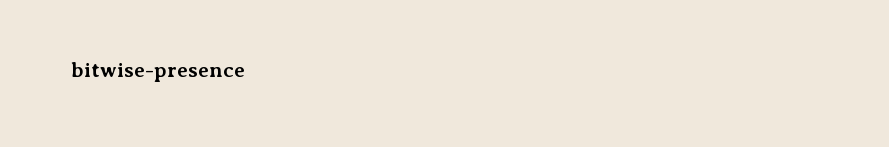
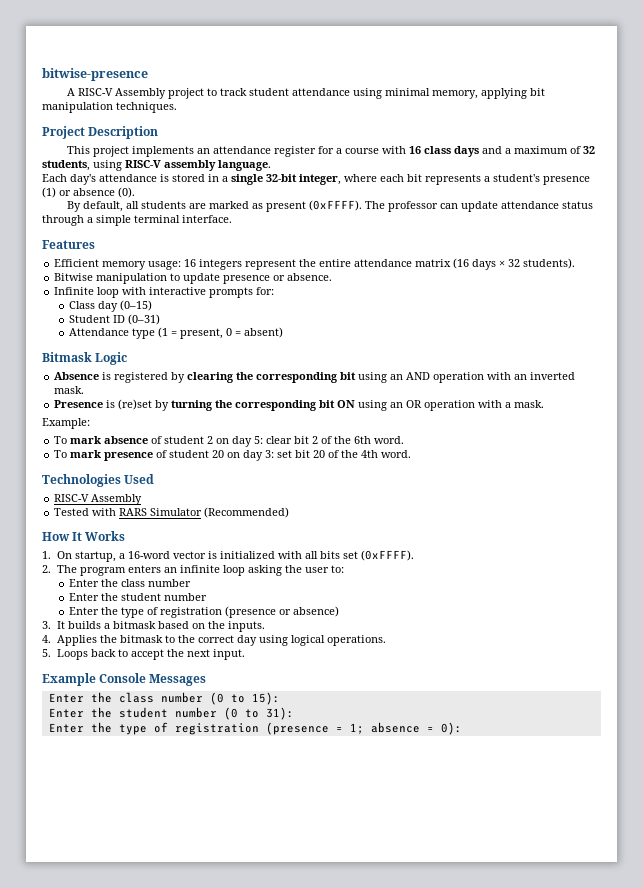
+ A RISC-V Assembly project to track student attendance using minimal memory, applying bit manipulation techniques.
+ Project Description
+ This project implements an attendance register for a course with 16 class days and a maximum of 32 students, using RISC-V assembly language.
+ Each day's attendance is stored in a single 32-bit integer, where each bit represents a student's presence (1) or absence (0).
+ By default, all students are marked as present (0xFFFF). The professor can update attendance status through a simple terminal interface.
+ Features
+ Efficient memory usage: 16 integers represent the entire attendance matrix (16 days × 32 students).
+ Bitwise manipulation to update presence or absence.
+ Infinite loop with interactive prompts for:
+ Class day (0–15)
+ Student ID (0–31)
+ Attendance type (1 = present, 0 = absent)
+ Bitmask Logic
+ Absence is registered by clearing the corresponding bit using an AND operation with an inverted mask.
+ Presence is (re)set by turning the corresponding bit ON using an OR operation with a mask.
+ Example:
+ To mark absence of student 2 on day 5: clear bit 2 of the 6th word.
+ To mark presence of student 20 on day 3: set bit 20 of the 4th word.
+ Technologies Used
+ RISC-V Assembly
+ Tested with RARS Simulator (Recommended)
+ How It Works
+ 1. On startup, a 16-word vector is initialized with all bits set (0xFFFF).
+ 2. The program enters an infinite loop asking the user to:
+ Enter the class number
+ Enter the student number
+ Enter the type of registration (presence or absence)
+ 3. It builds a bitmask based on the inputs.
+ 4. Applies the bitmask to the correct day using logical operations.
+ 5. Loops back to accept the next input.
+ Example Console Messages
+ Enter the class number (0 to 15):
+ Enter the student number (0 to 31):
+ Enter the type of registration (presence = 1; absence = 0):

